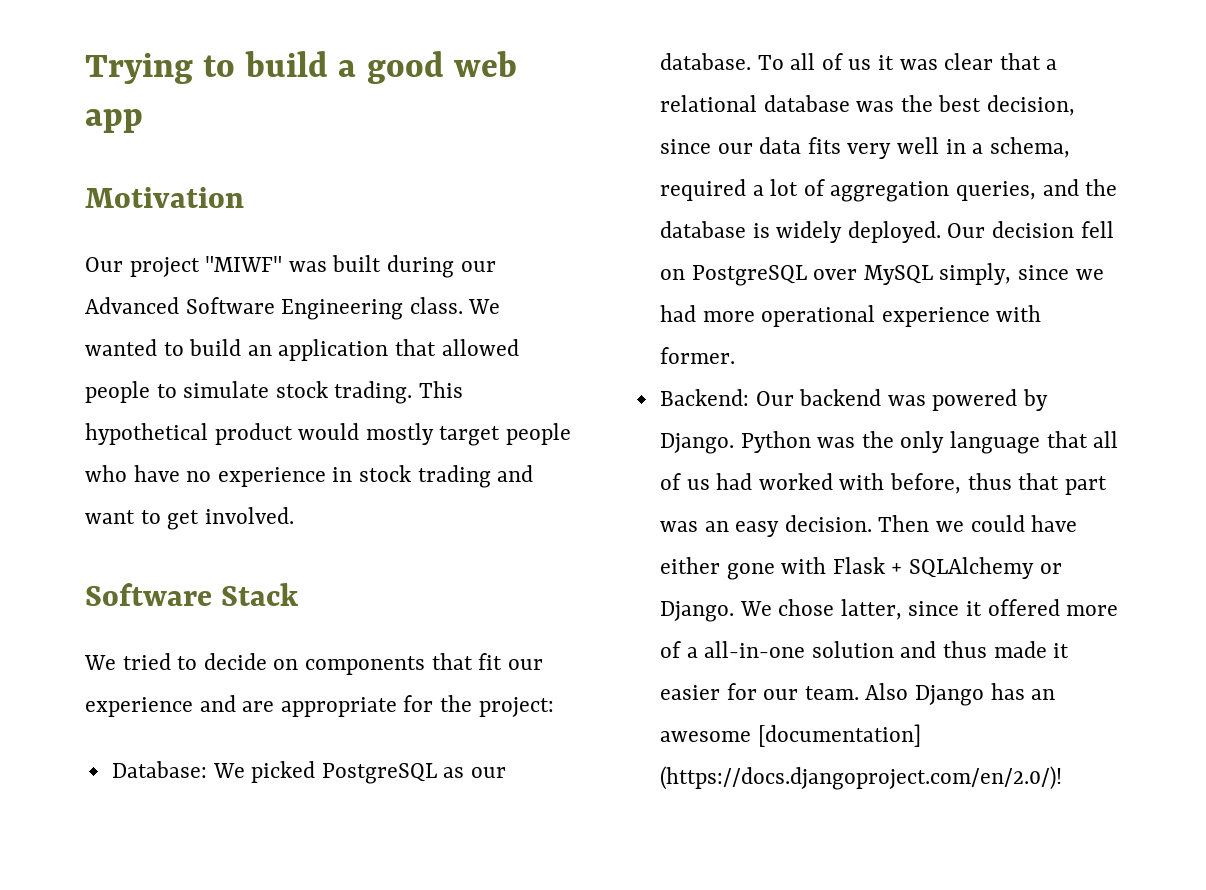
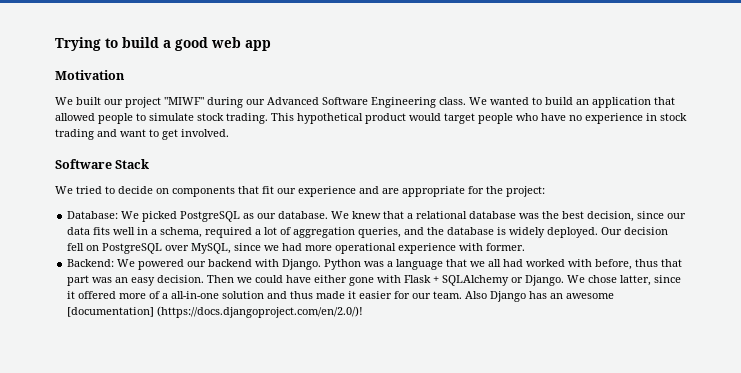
- Our project "MIWF" was built during our Advanced Software Engineering class.
+ We built our project "MIWF" during our Advanced Software Engineering class.
- This hypothetical product would mostly target people who have no experience in stock trading and want to get involved.
+ This hypothetical product would target people who have no experience in stock trading and want to get involved.
- To all of us it was clear that a relational database was the best decision, since our data fits very well in a schema, required a lot of aggregation queries, and the database is widely deployed.
+ We knew that a relational database was the best decision, since our data fits well in a schema, required a lot of aggregation queries, and the database is widely deployed.
- Our decision fell on PostgreSQL over MySQL simply, since we had more operational experience with former.
+ Our decision fell on PostgreSQL over MySQL, since we had more operational experience with former.
- Backend: Our backend was powered by Django. Python was the only language that all of us had worked with before, thus that part was an easy decision.
+ Backend: We powered our backend with Django. Python was a language that we all had worked with before, thus that part was an easy decision.

